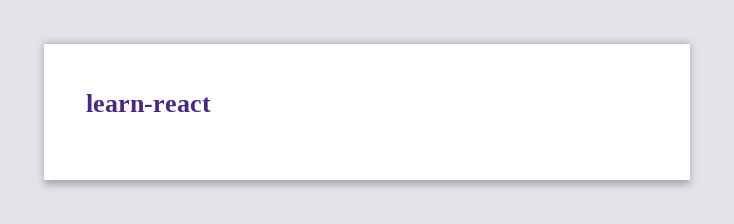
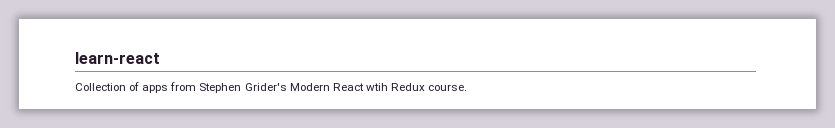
+ Collection of apps from Stephen Grider's Modern React wtih Redux course.

